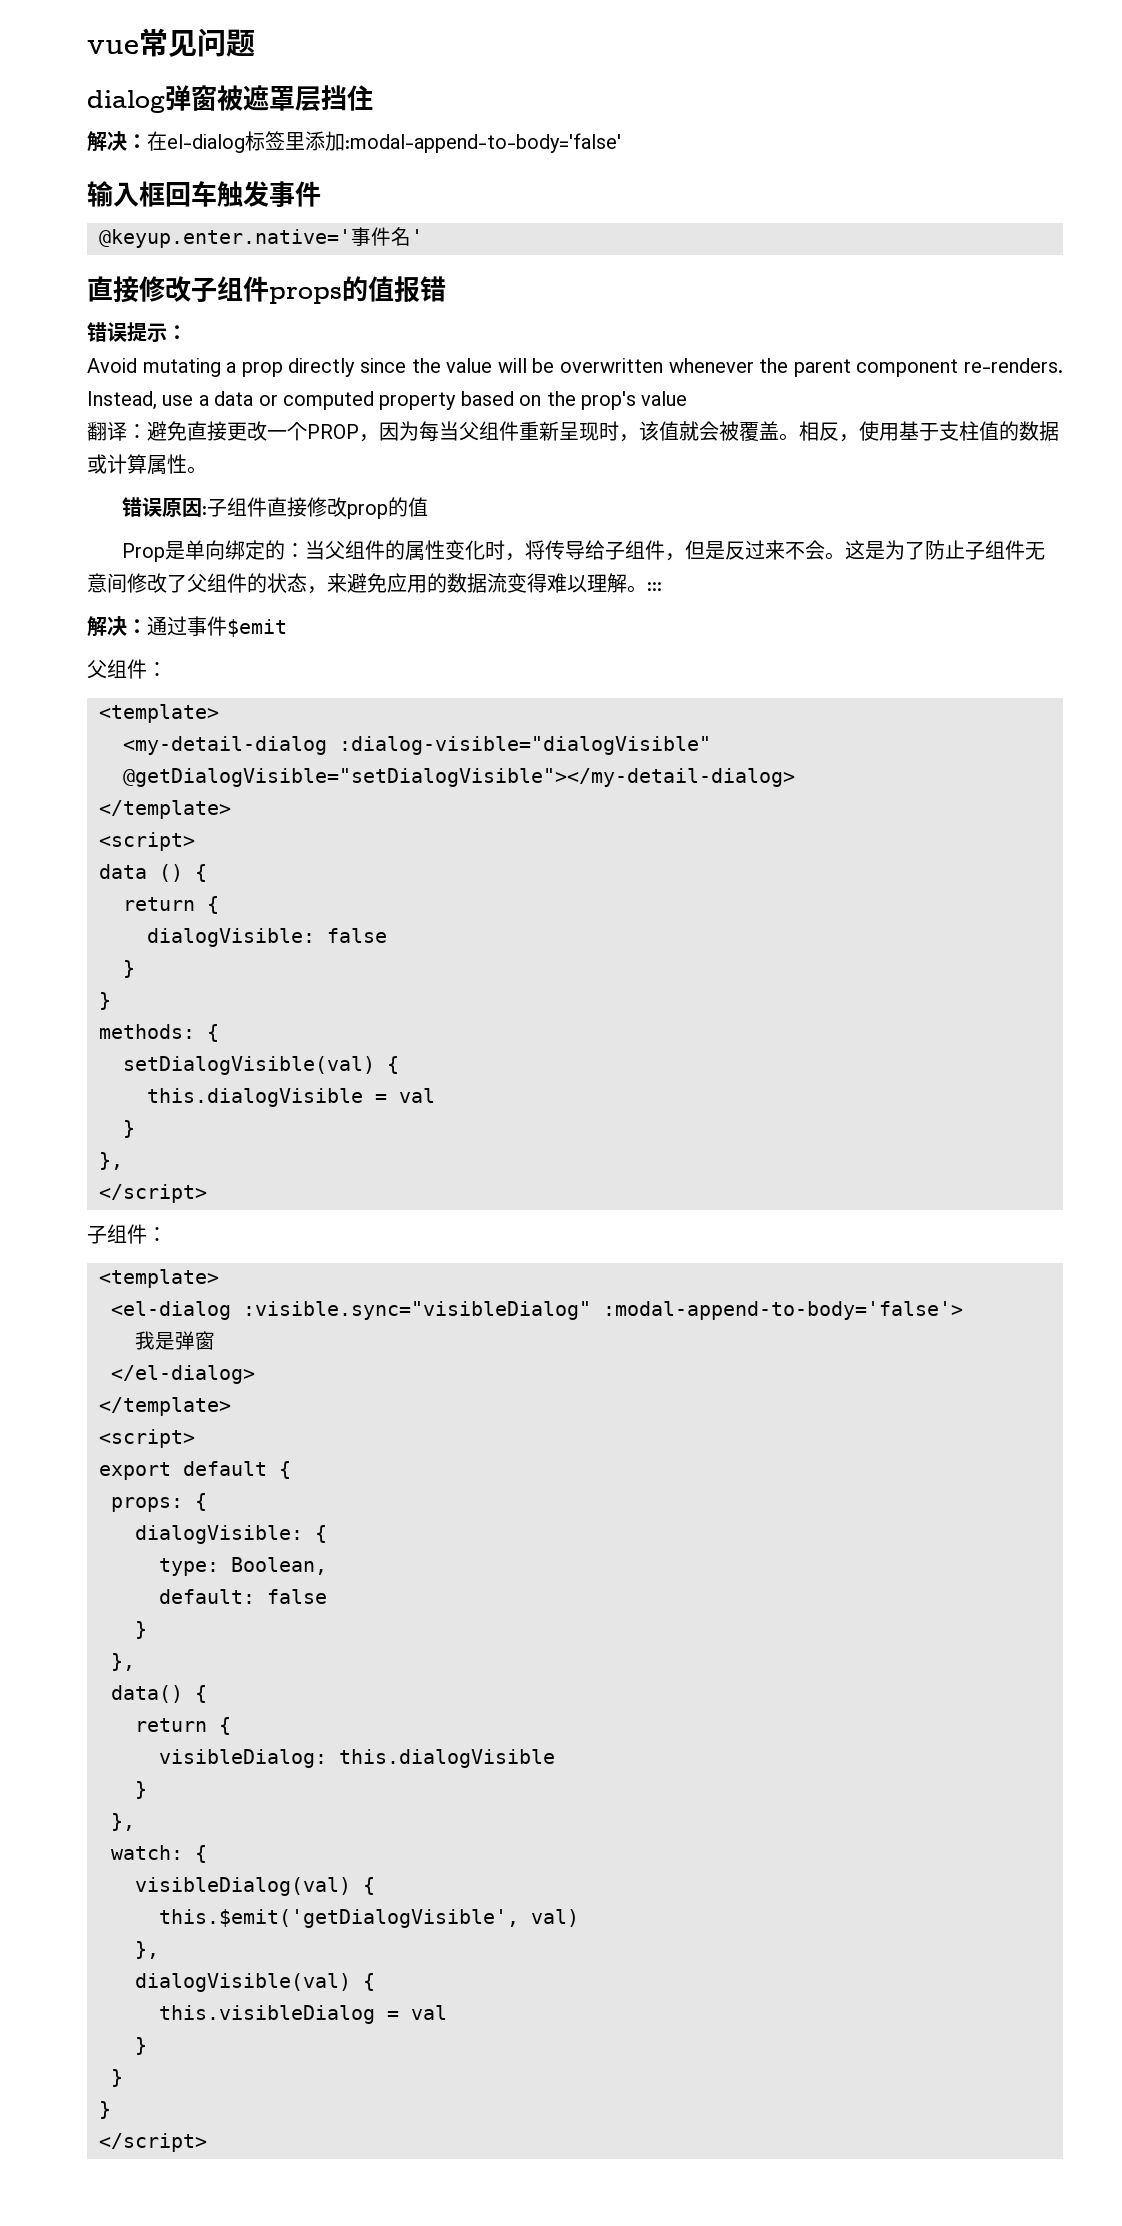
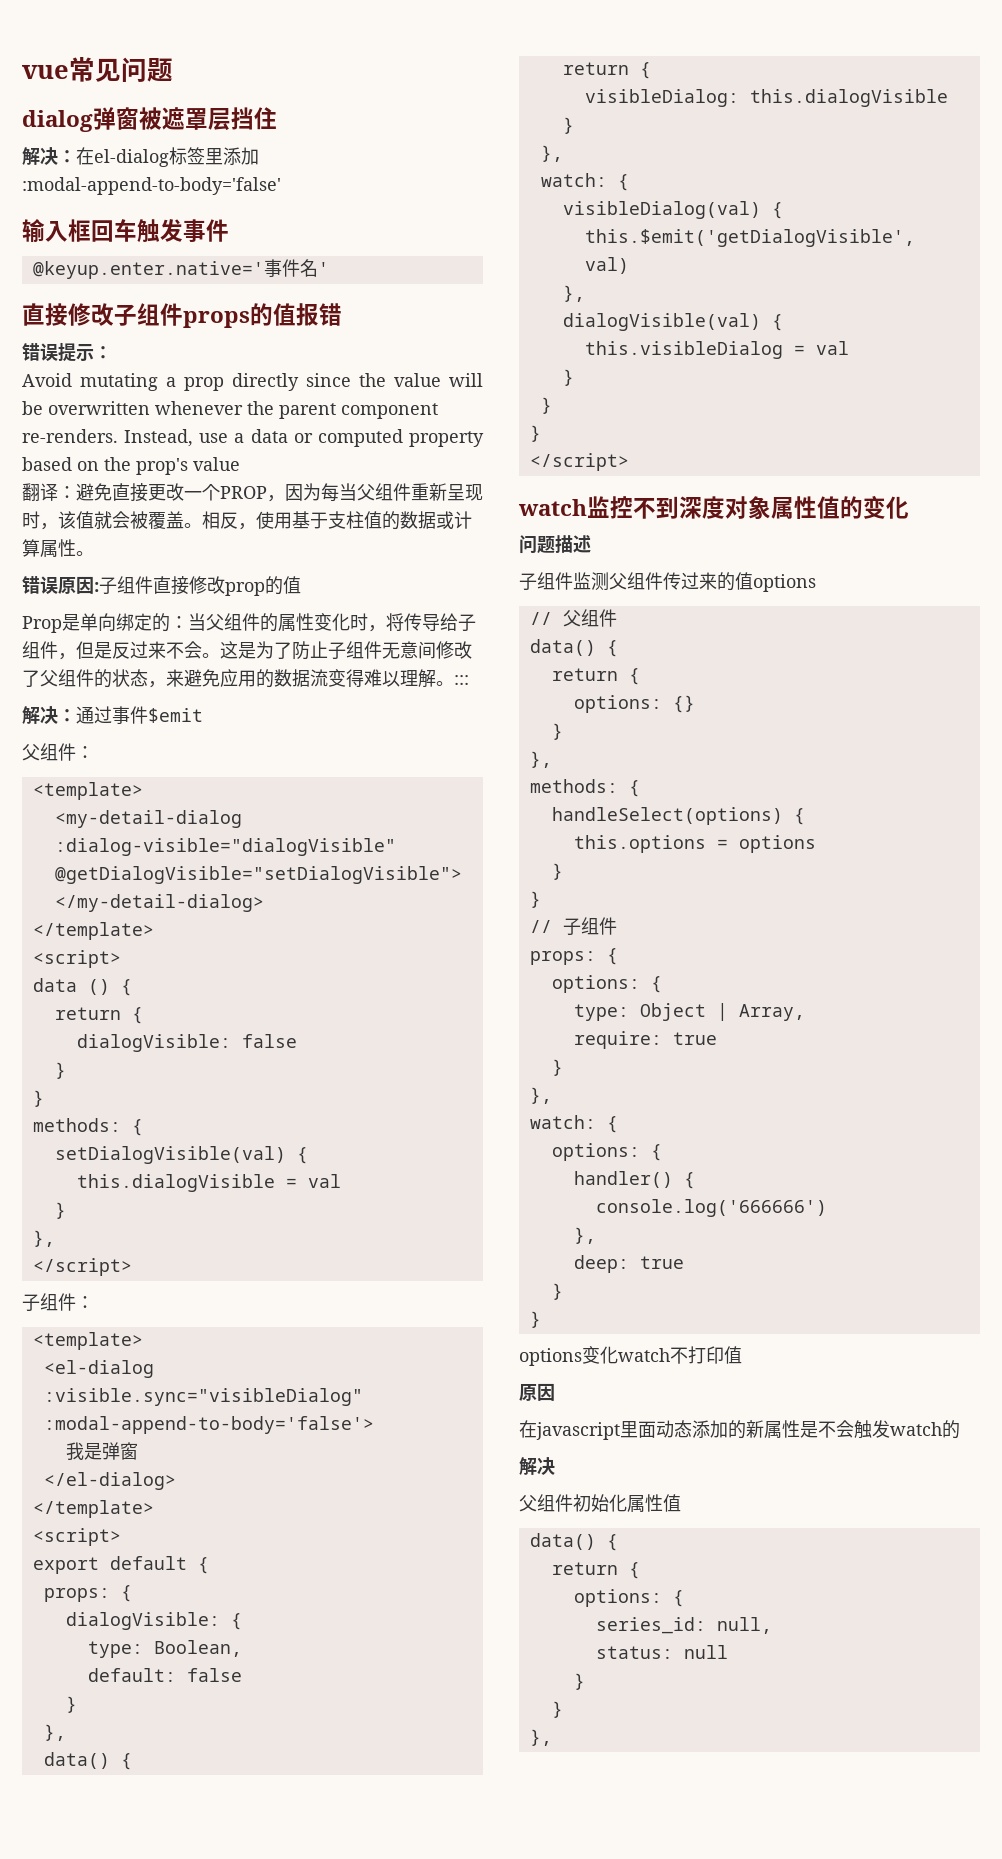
+ watch监控不到深度对象属性值的变化
+ 问题描述
+ 子组件监测父组件传过来的值options
+ // 父组件
+ data() {
+ return {
+ options: {}
+ }
+ },
+ methods: {
+ handleSelect(options) {
+ this.options = options
+ }
+ }
+ // 子组件
+ props: {
+ options: {
+ type: Object | Array,
+ require: true
+ }
+ },
+ watch: {
+ options: {
+ handler() {
+ console.log('666666')
+ },
+ deep: true
+ }
+ }
+ options变化watch不打印值
+ 原因
+ 在javascript里面动态添加的新属性是不会触发watch的
+ 解决
+ 父组件初始化属性值
+ data() {
+ return {
+ options: {
+ series_id: null,
+ status: null
+ }
+ }
+ },

